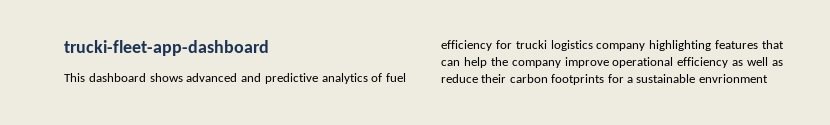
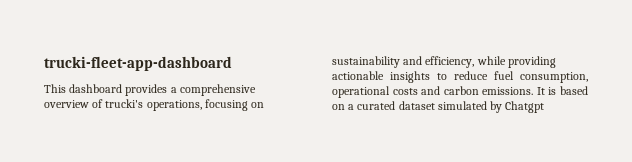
- This dashboard shows advanced and predictive analytics of fuel efficiency for trucki logistics company highlighting features that can help the company improve operational efficiency as well as reduce their carbon footprints for a sustainable envrionment
+ This dashboard provides a comprehensive overview of trucki's operations, focusing on sustainability and efficiency, while providing actionable insights to reduce fuel consumption, operational costs and carbon emissions. It is based on a curated dataset simulated by Chatgpt

